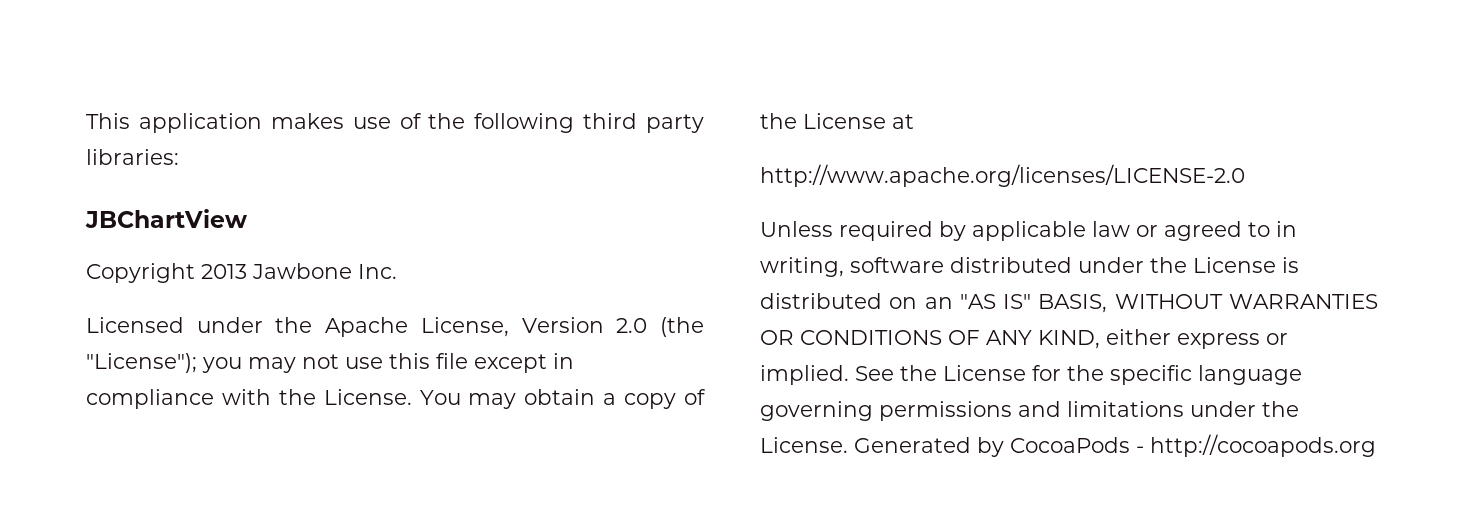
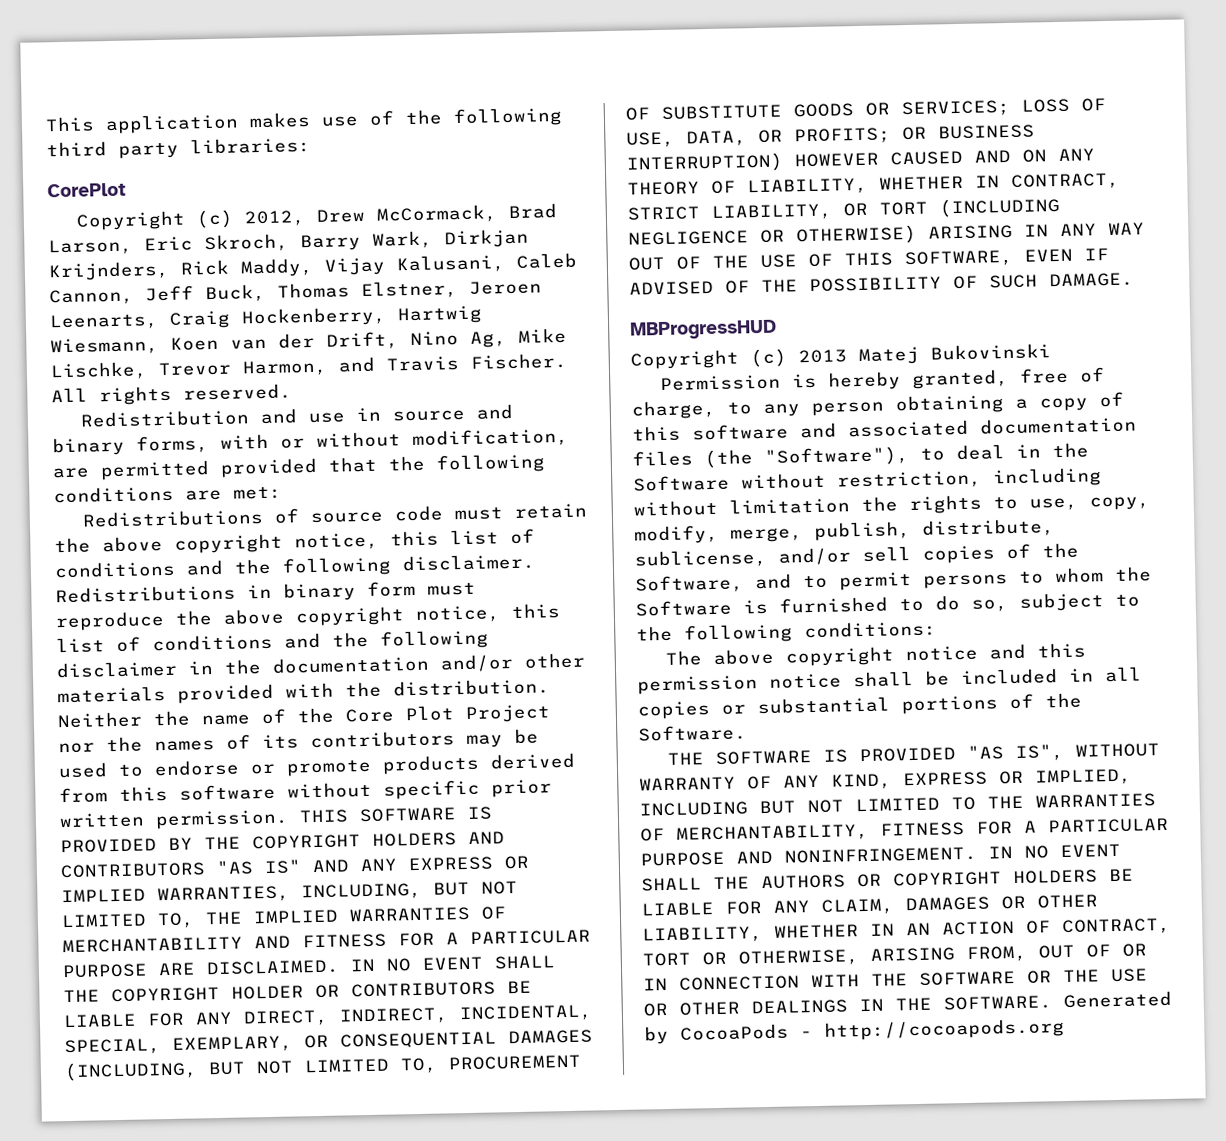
- JBChartView
- Copyright 2013 Jawbone Inc.
- Licensed under the Apache License, Version 2.0 (the "License"); you may not use this file except in compliance with the License. You may obtain a copy of the License at
- http://www.apache.org/licenses/LICENSE-2.0
- Unless required by applicable law or agreed to in writing, software distributed under the License is distributed on an "AS IS" BASIS, WITHOUT WARRANTIES OR CONDITIONS OF ANY KIND, either express or implied. See the License for the specific language governing permissions and limitations under the License.
+ CorePlot
+ Copyright (c) 2012, Drew McCormack, Brad Larson, Eric Skroch, Barry Wark, Dirkjan Krijnders, Rick Maddy, Vijay Kalusani, Caleb Cannon, Jeff Buck, Thomas Elstner, Jeroen Leenarts, Craig Hockenberry, Hartwig Wiesmann, Koen van der Drift, Nino Ag, Mike Lischke, Trevor Harmon, and Travis Fischer. All rights reserved.
+ Redistribution and use in source and binary forms, with or without modification, are permitted provided that the following conditions are met:
+ Redistributions of source code must retain the above copyright notice, this list of conditions and the following disclaimer. Redistributions in binary form must reproduce the above copyright notice, this list of conditions and the following disclaimer in the documentation and/or other materials provided with the distribution. Neither the name of the Core Plot Project nor the names of its contributors may be used to endorse or promote products derived from this software without specific prior written permission. THIS SOFTWARE IS PROVIDED BY THE COPYRIGHT HOLDERS AND CONTRIBUTORS "AS IS" AND ANY EXPRESS OR IMPLIED WARRANTIES, INCLUDING, BUT NOT LIMITED TO, THE IMPLIED WARRANTIES OF MERCHANTABILITY AND FITNESS FOR A PARTICULAR PURPOSE ARE DISCLAIMED. IN NO EVENT SHALL THE COPYRIGHT HOLDER OR CONTRIBUTORS BE LIABLE FOR ANY DIRECT, INDIRECT, INCIDENTAL, SPECIAL, EXEMPLARY, OR CONSEQUENTIAL DAMAGES (INCLUDING, BUT NOT LIMITED TO, PROCUREMENT OF SUBSTITUTE GOODS OR SERVICES; LOSS OF USE, DATA, OR PROFITS; OR BUSINESS INTERRUPTION) HOWEVER CAUSED AND ON ANY THEORY OF LIABILITY, WHETHER IN CONTRACT, STRICT LIABILITY, OR TORT (INCLUDING NEGLIGENCE OR OTHERWISE) ARISING IN ANY WAY OUT OF THE USE OF THIS SOFTWARE, EVEN IF ADVISED OF THE POSSIBILITY OF SUCH DAMAGE.
+ MBProgressHUD
+ Copyright (c) 2013 Matej Bukovinski
+ Permission is hereby granted, free of charge, to any person obtaining a copy of this software and associated documentation files (the "Software"), to deal in the Software without restriction, including without limitation the rights to use, copy, modify, merge, publish, distribute, sublicense, and/or sell copies of the Software, and to permit persons to whom the Software is furnished to do so, subject to the following conditions:
+ The above copyright notice and this permission notice shall be included in all copies or substantial portions of the Software.
+ THE SOFTWARE IS PROVIDED "AS IS", WITHOUT WARRANTY OF ANY KIND, EXPRESS OR IMPLIED, INCLUDING BUT NOT LIMITED TO THE WARRANTIES OF MERCHANTABILITY, FITNESS FOR A PARTICULAR PURPOSE AND NONINFRINGEMENT. IN NO EVENT SHALL THE AUTHORS OR COPYRIGHT HOLDERS BE LIABLE FOR ANY CLAIM, DAMAGES OR OTHER LIABILITY, WHETHER IN AN ACTION OF CONTRACT, TORT OR OTHERWISE, ARISING FROM, OUT OF OR IN CONNECTION WITH THE SOFTWARE OR THE USE OR OTHER DEALINGS IN THE SOFTWARE.

